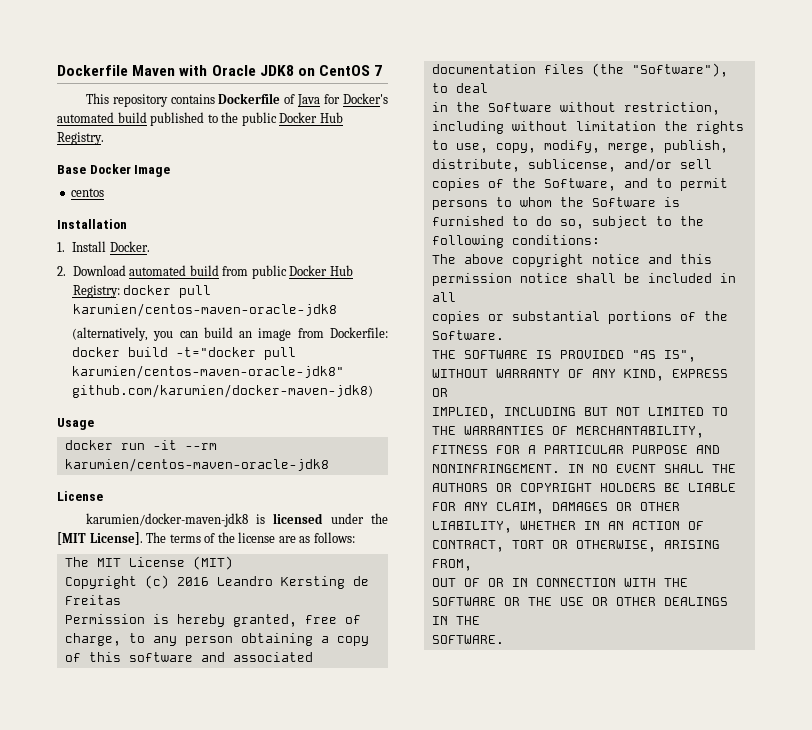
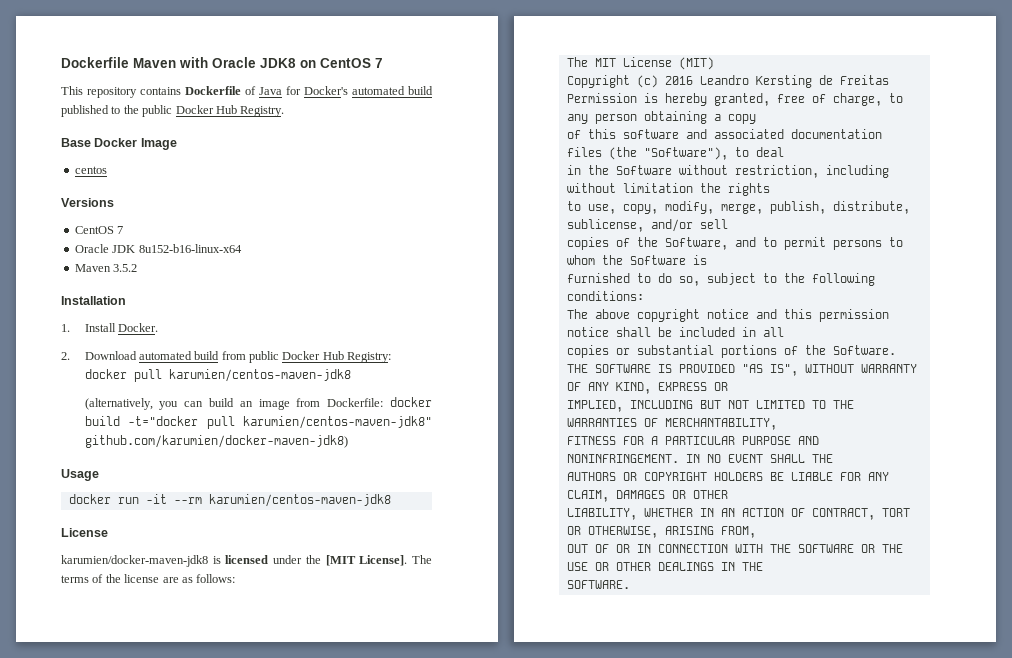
+ Versions
+ CentOS 7
+ Oracle JDK 8u152-b16-linux-x64
+ Maven 3.5.2
- 2. Download automated build from public Docker Hub Registry: docker pull karumien/centos-maven-oracle-jdk8
+ 2. Download automated build from public Docker Hub Registry: docker pull karumien/centos-maven-jdk8
- (alternatively, you can build an image from Dockerfile: docker build -t="docker pull karumien/centos-maven-oracle-jdk8" github.com/karumien/docker-maven-jdk8)
+ (alternatively, you can build an image from Dockerfile: docker build -t="docker pull karumien/centos-maven-jdk8" github.com/karumien/docker-maven-jdk8)
- docker run -it --rm karumien/centos-maven-oracle-jdk8
+ docker run -it --rm karumien/centos-maven-jdk8

